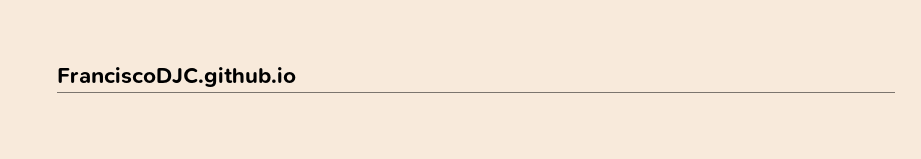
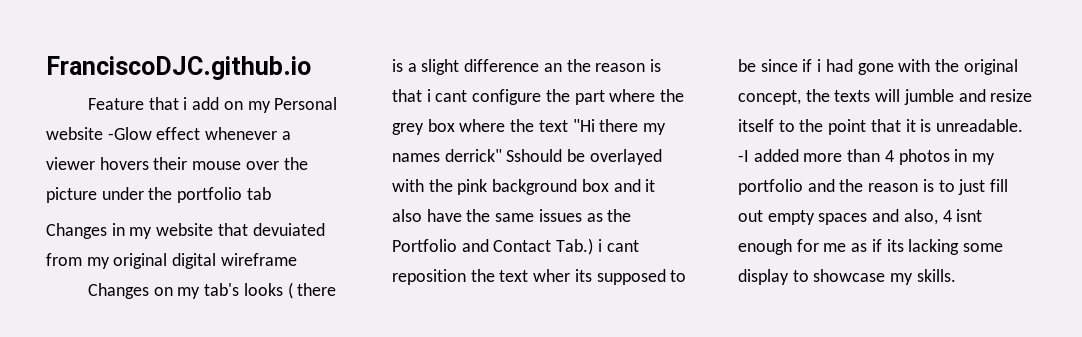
+ Feature that i add on my Personal website -Glow effect whenever a viewer hovers their mouse over the picture under the portfolio tab
+ Changes in my website that devuiated from my original digital wireframe
+ Changes on my tab's looks ( there is a slight difference an the reason is that i cant configure the part where the grey box where the text "Hi there my names derrick" Sshould be overlayed with the pink background box and it also have the same issues as the Portfolio and Contact Tab.) i cant reposition the text wher its supposed to be since if i had gone with the original concept, the texts will jumble and resize itself to the point that it is unreadable. -I added more than 4 photos in my portfolio and the reason is to just fill out empty spaces and also, 4 isnt enough for me as if its lacking some display to showcase my skills.

